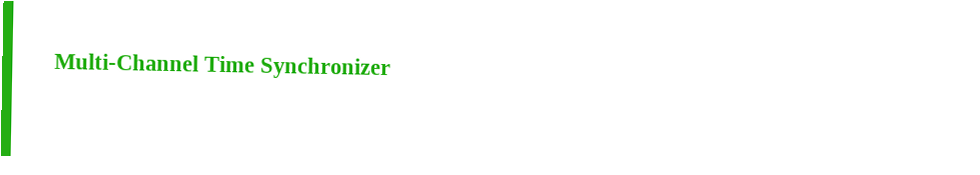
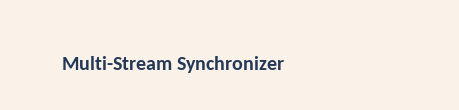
- Multi-Channel Time Synchronizer
+ Multi-Stream Synchronizer

